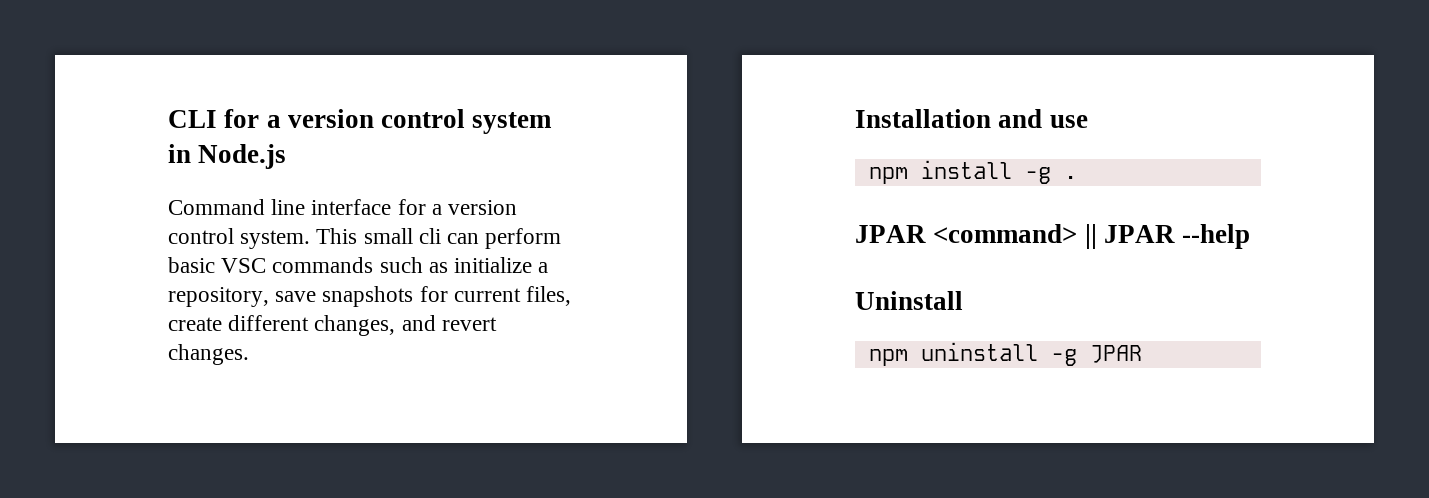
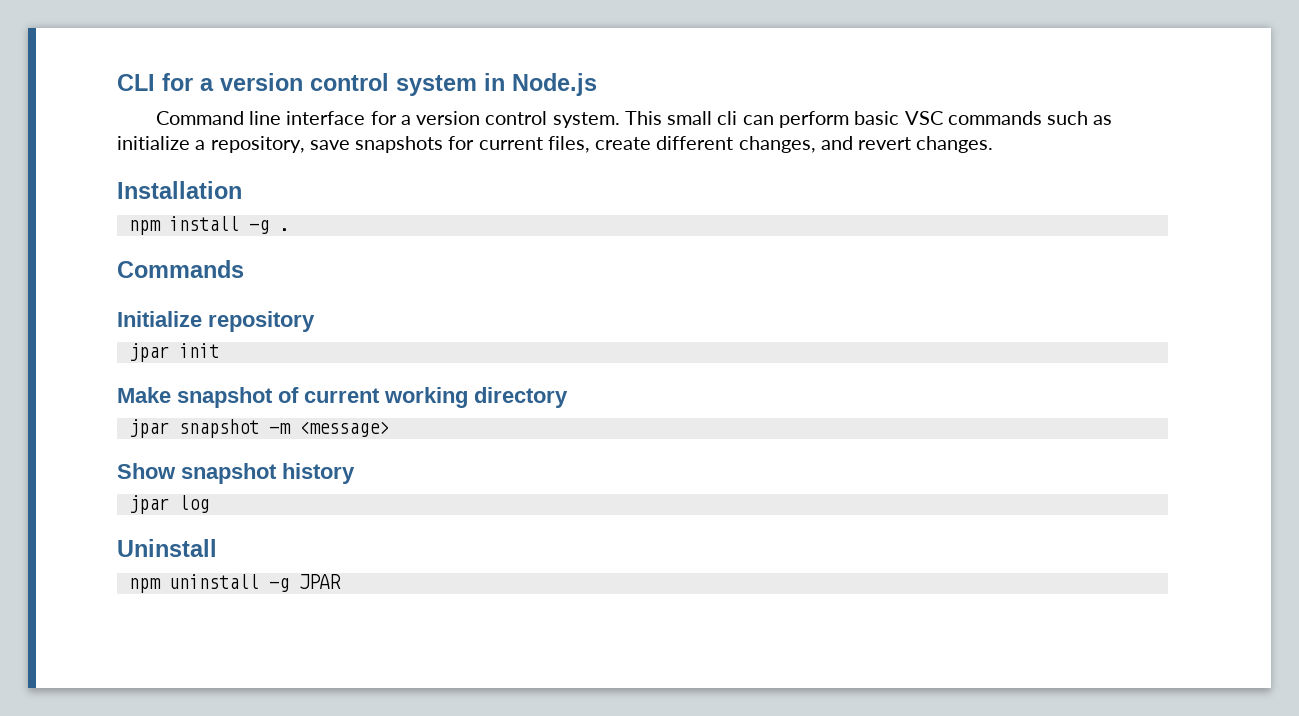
- Installation and use
+ Installation
- JPAR <command> || JPAR --help
+ Commands
+ Initialize repository
+ jpar init
+ Make snapshot of current working directory
+ jpar snapshot -m <message>
+ Show snapshot history
+ jpar log

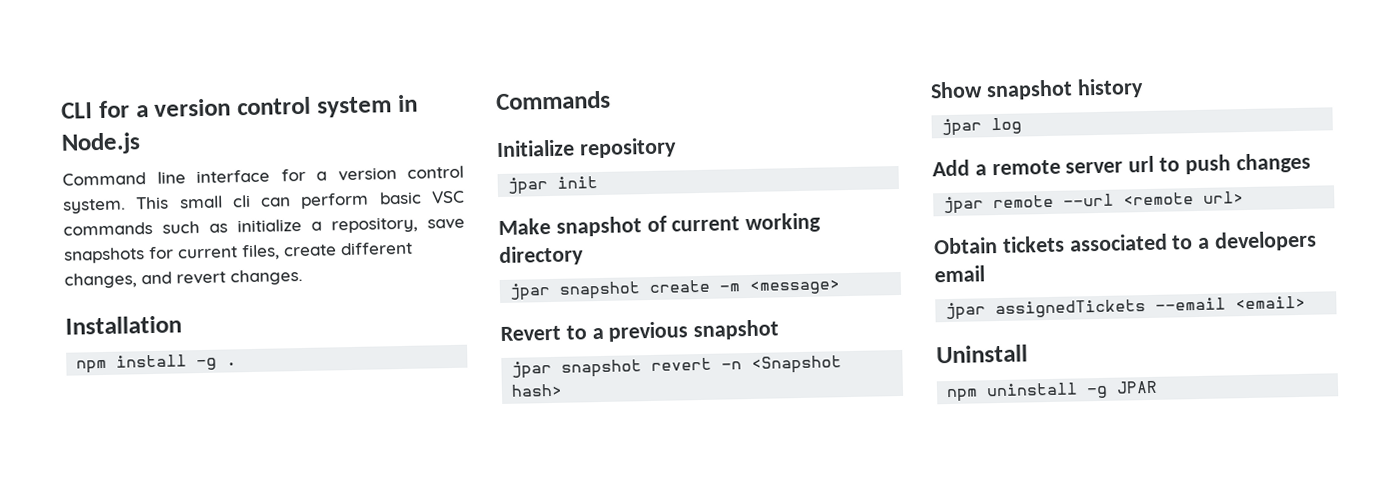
- jpar snapshot -m <message>
+ jpar snapshot create -m <message>
+ Revert to a previous snapshot
+ jpar snapshot revert -n <Snapshot hash>
+ Add a remote server url to push changes
+ jpar remote --url <remote url>
+ Obtain tickets associated to a developers email
+ jpar assignedTickets --email <email>

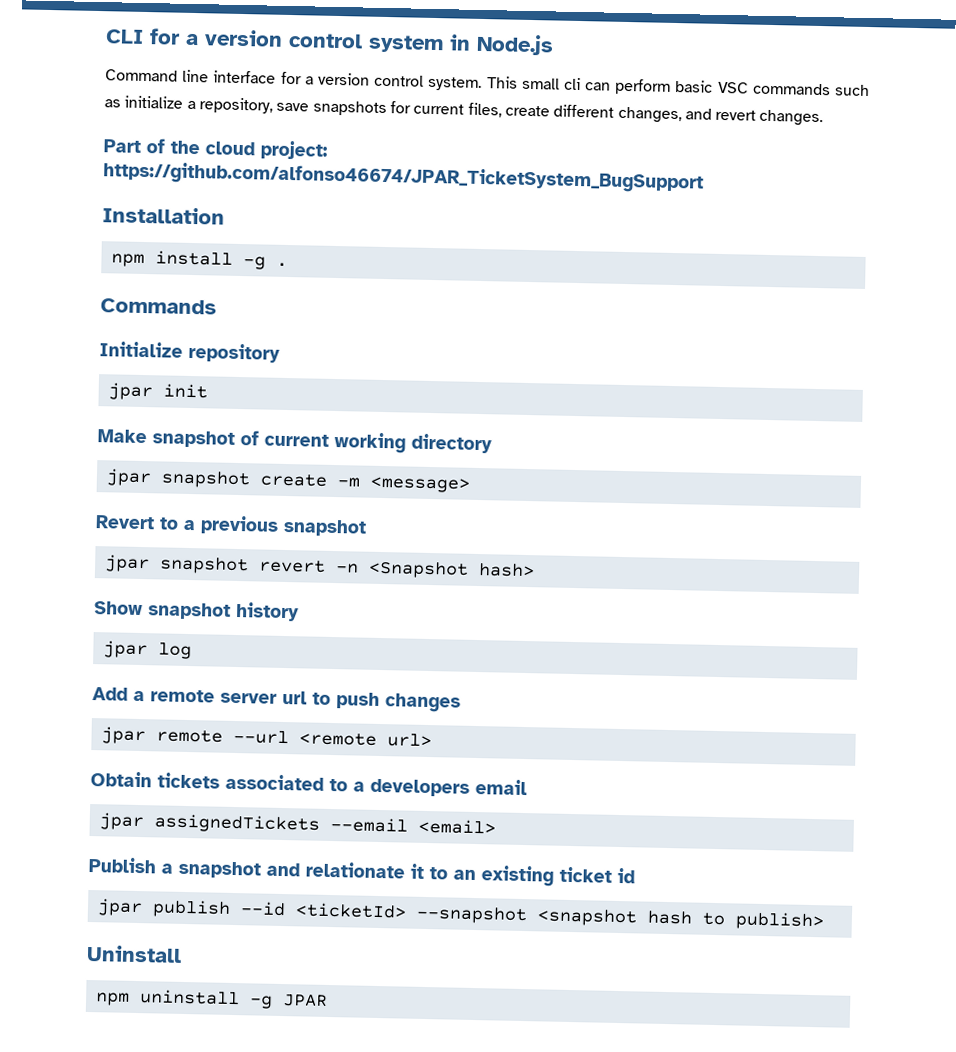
+ Part of the cloud project: https://github.com/alfonso46674/JPAR_TicketSystem_BugSupport
+ Publish a snapshot and relationate it to an existing ticket id
+ jpar publish --id <ticketId> --snapshot <snapshot hash to publish>

